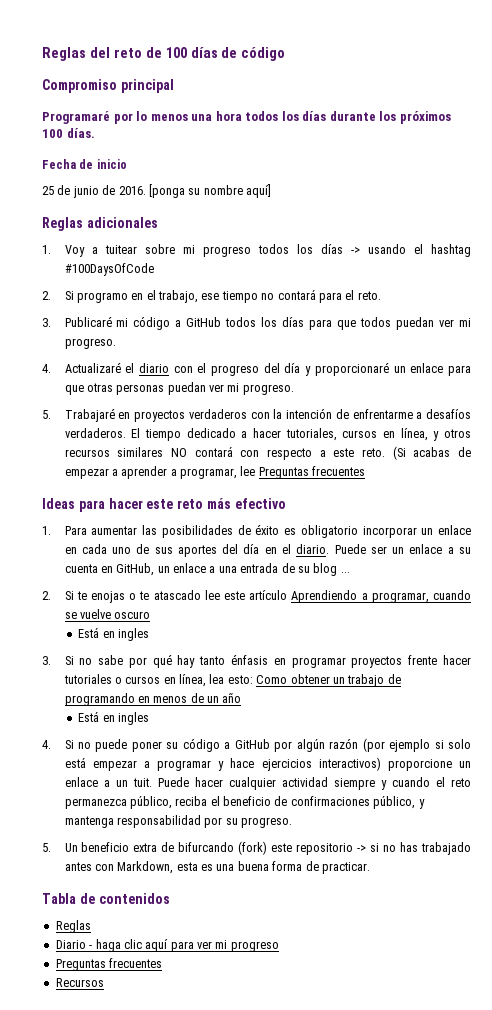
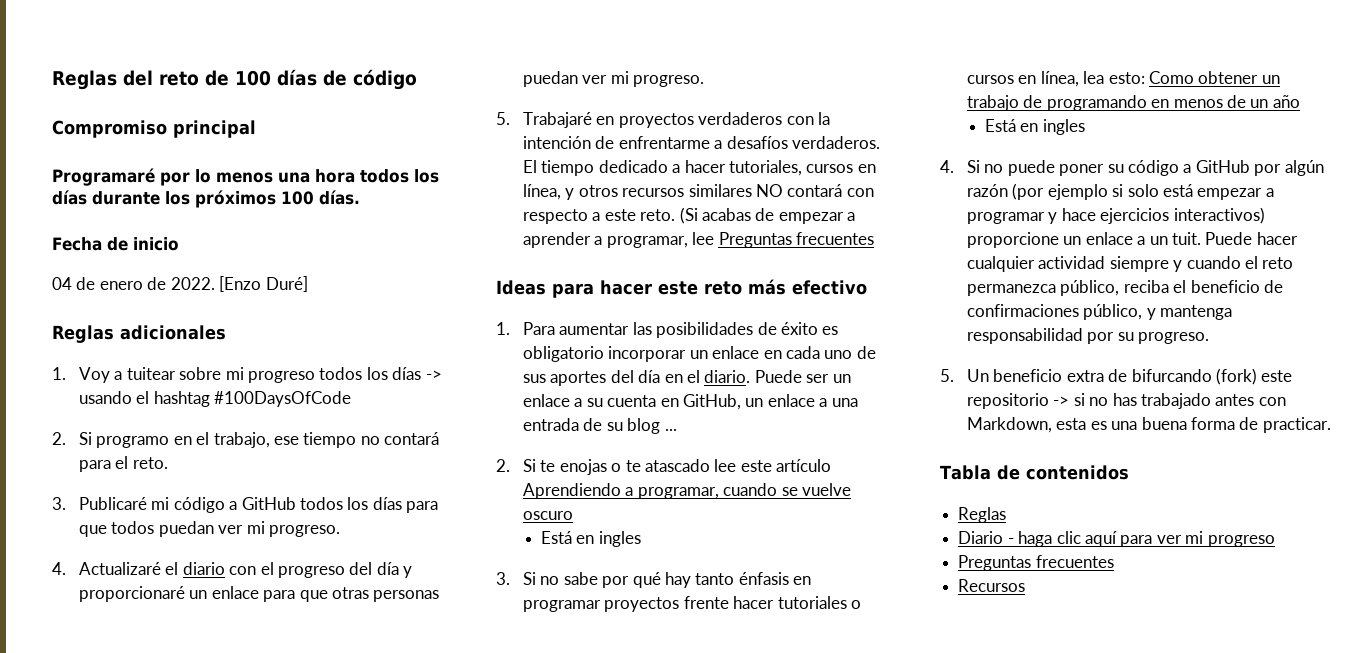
- 25 de junio de 2016. [ponga su nombre aquí]
+ 04 de enero de 2022. [Enzo Duré]

